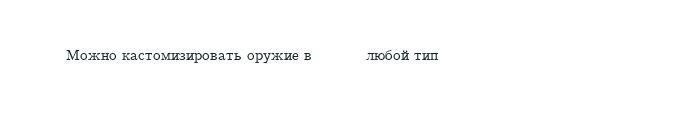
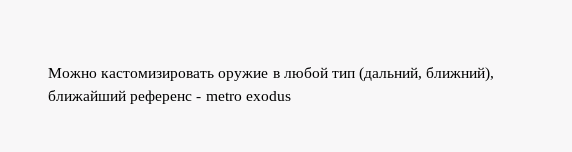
- Можно кастомизировать оружие в любой тип
+ Можно кастомизировать оружие в любой тип (дальний, ближний), ближайший референс - metro exodus

